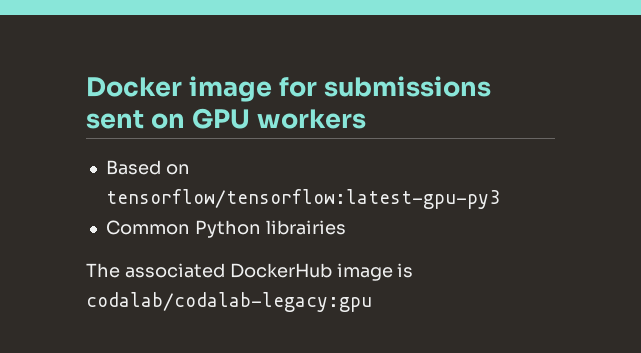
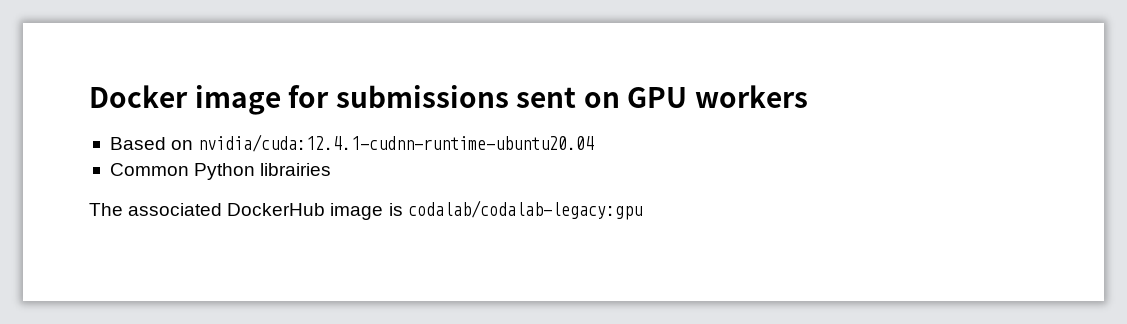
- Based on tensorflow/tensorflow:latest-gpu-py3
+ Based on nvidia/cuda:12.4.1-cudnn-runtime-ubuntu20.04

